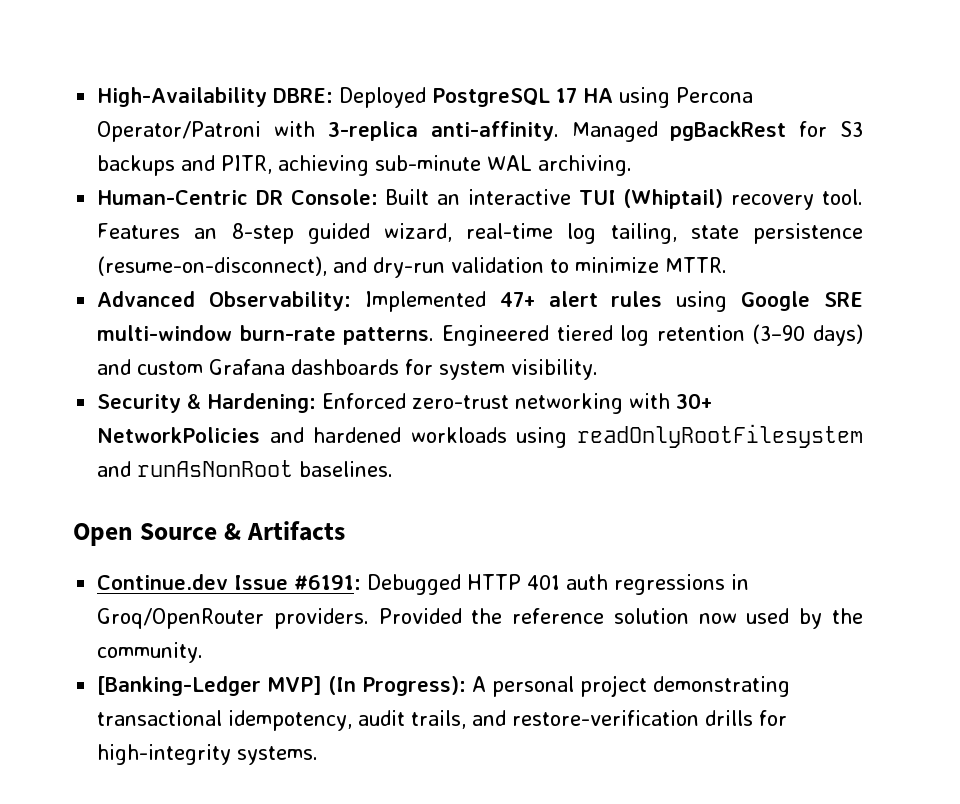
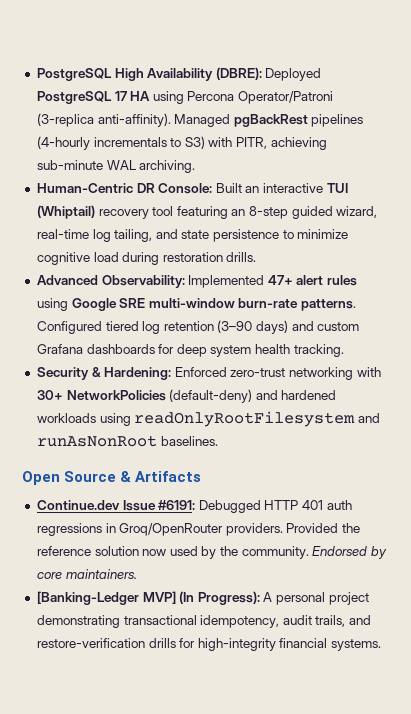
- High-Availability DBRE: Deployed PostgreSQL 17 HA using Percona Operator/Patroni with 3-replica anti-affinity. Managed pgBackRest for S3 backups and PITR, achieving sub-minute WAL archiving.
+ PostgreSQL High Availability (DBRE): Deployed PostgreSQL 17 HA using Percona Operator/Patroni (3-replica anti-affinity). Managed pgBackRest pipelines (4-hourly incrementals to S3) with PITR, achieving sub-minute WAL archiving.
- Human-Centric DR Console: Built an interactive TUI (Whiptail) recovery tool. Features an 8-step guided wizard, real-time log tailing, state persistence (resume-on-disconnect), and dry-run validation to minimize MTTR.
+ Human-Centric DR Console: Built an interactive TUI (Whiptail) recovery tool featuring an 8-step guided wizard, real-time log tailing, and state persistence to minimize cognitive load during restoration drills.
- Engineered tiered log retention (3–90 days) and custom Grafana dashboards for system visibility.
+ Configured tiered log retention (3–90 days) and custom Grafana dashboards for deep system health tracking.
- Security & Hardening: Enforced zero-trust networking with 30+ NetworkPolicies and hardened workloads using readOnlyRootFilesystem and runAsNonRoot baselines.
+ Security & Hardening: Enforced zero-trust networking with 30+ NetworkPolicies (default-deny) and hardened workloads using readOnlyRootFilesystem and runAsNonRoot baselines.
+ Endorsed by core maintainers.
- [Banking-Ledger MVP] (In Progress): A personal project demonstrating transactional idempotency, audit trails, and restore-verification drills for high-integrity systems.
+ [Banking-Ledger MVP] (In Progress): A personal project demonstrating transactional idempotency, audit trails, and restore-verification drills for high-integrity financial systems.

